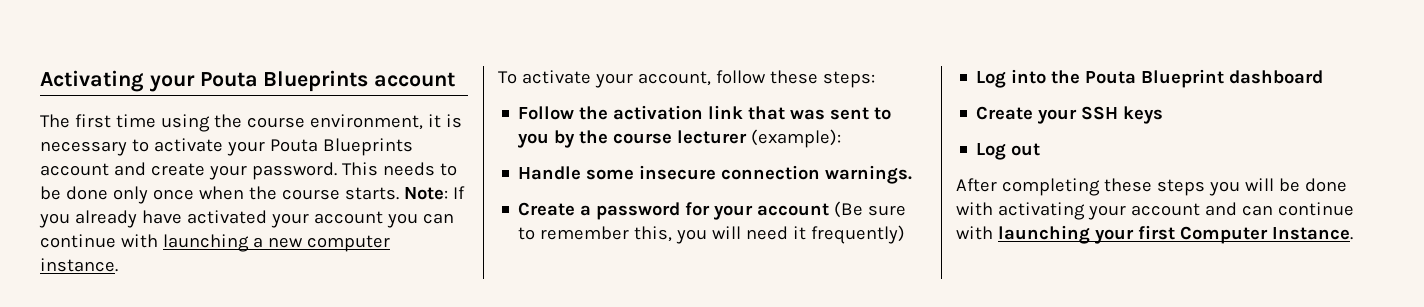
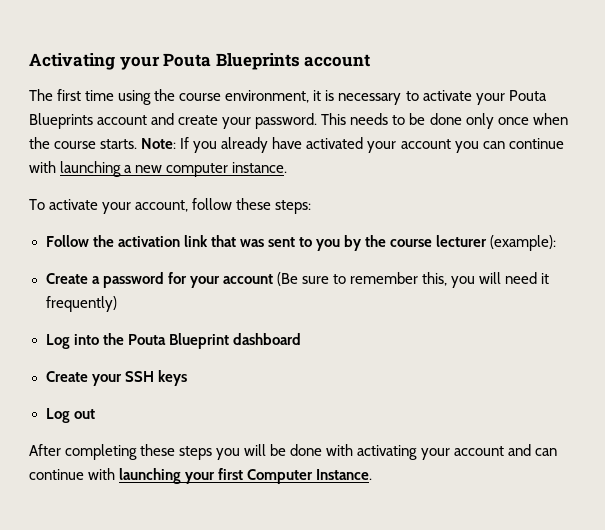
- Handle some insecure connection warnings.

